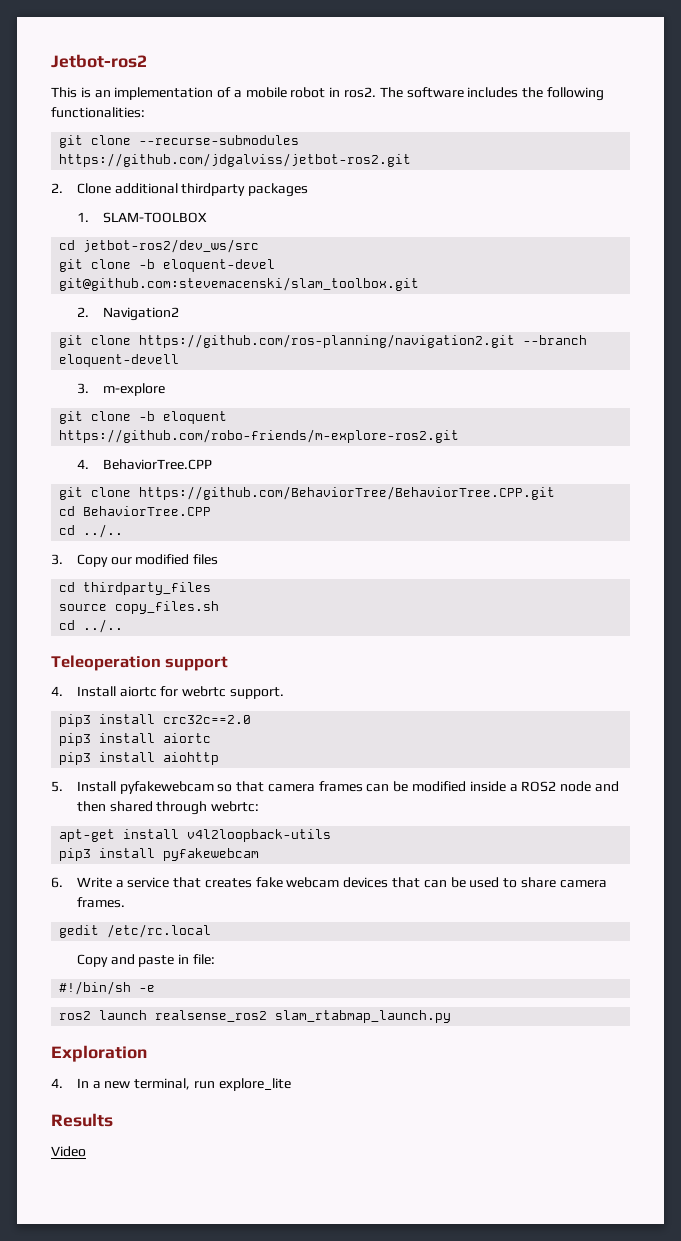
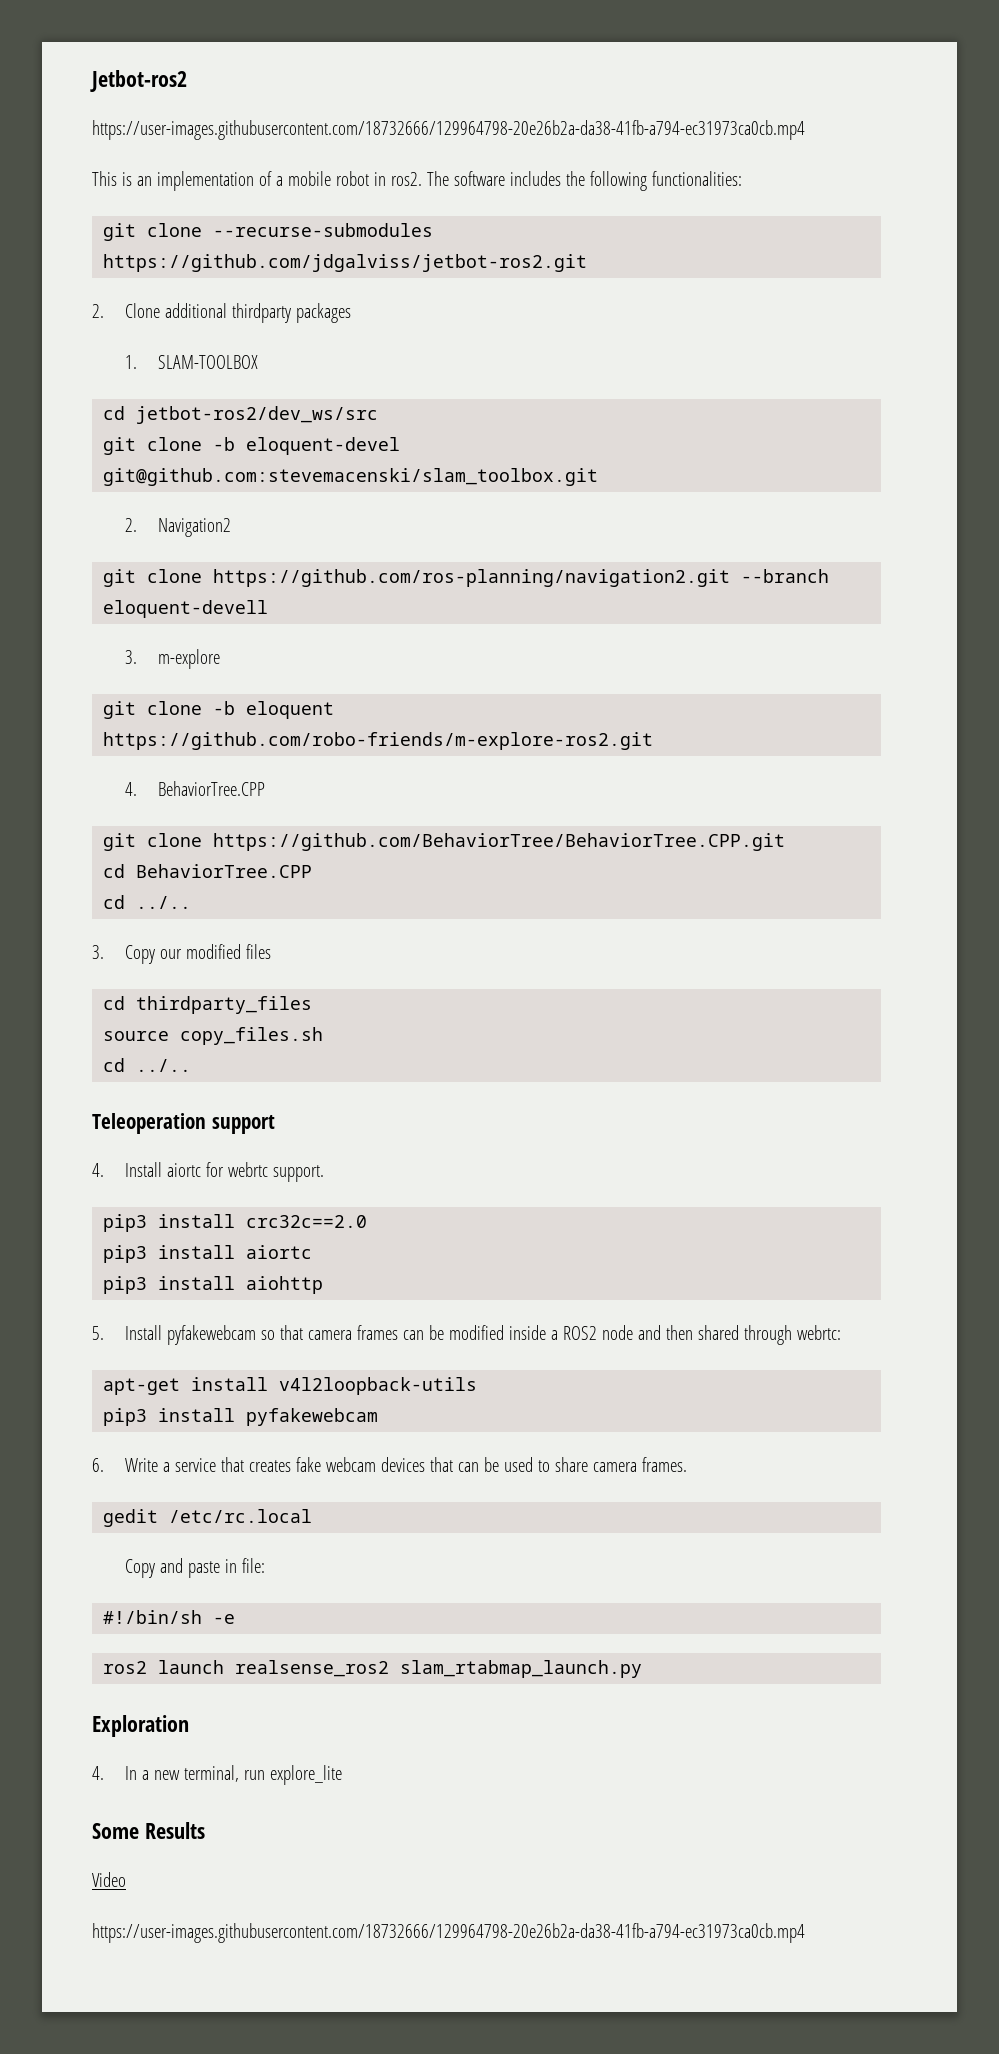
  Jetbot-ros2
+ https://user-images.githubusercontent.com/18732666/129964798-20e26b2a-da38-41fb-a794-ec31973ca0cb.mp4
- Results
+ Some Results
  Video
+ https://user-images.githubusercontent.com/18732666/129964798-20e26b2a-da38-41fb-a794-ec31973ca0cb.mp4

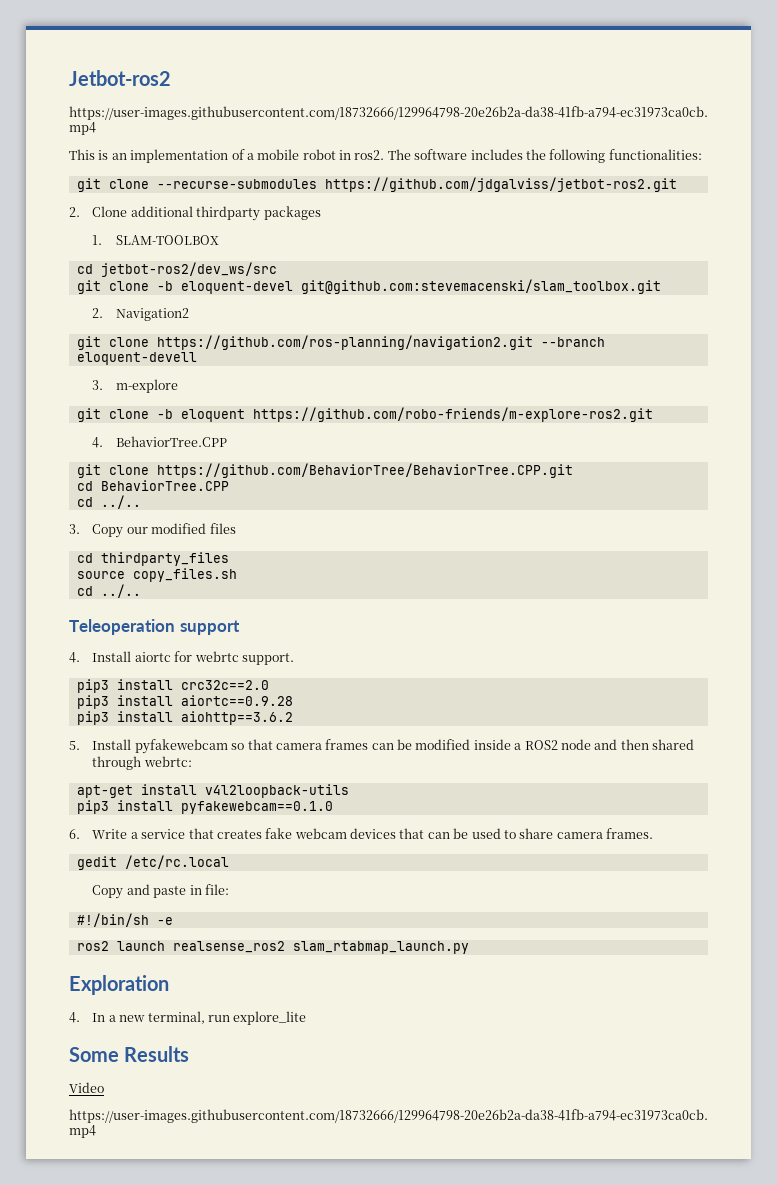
- pip3 install aiortc
- pip3 install aiohttp
+ pip3 install aiortc==0.9.28
+ pip3 install aiohttp==3.6.2
- pip3 install pyfakewebcam
+ pip3 install pyfakewebcam==0.1.0

